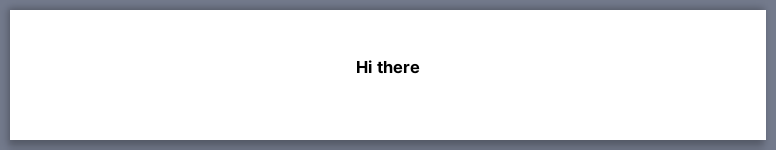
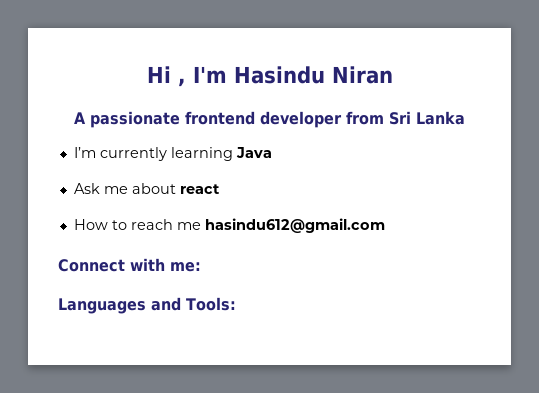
- Hi there
+ Hi , I'm Hasindu Niran
+ A passionate frontend developer from Sri Lanka
+ I’m currently learning Java
+ Ask me about react
+ How to reach me hasindu612@gmail.com
+ Connect with me:
+ Languages and Tools:

